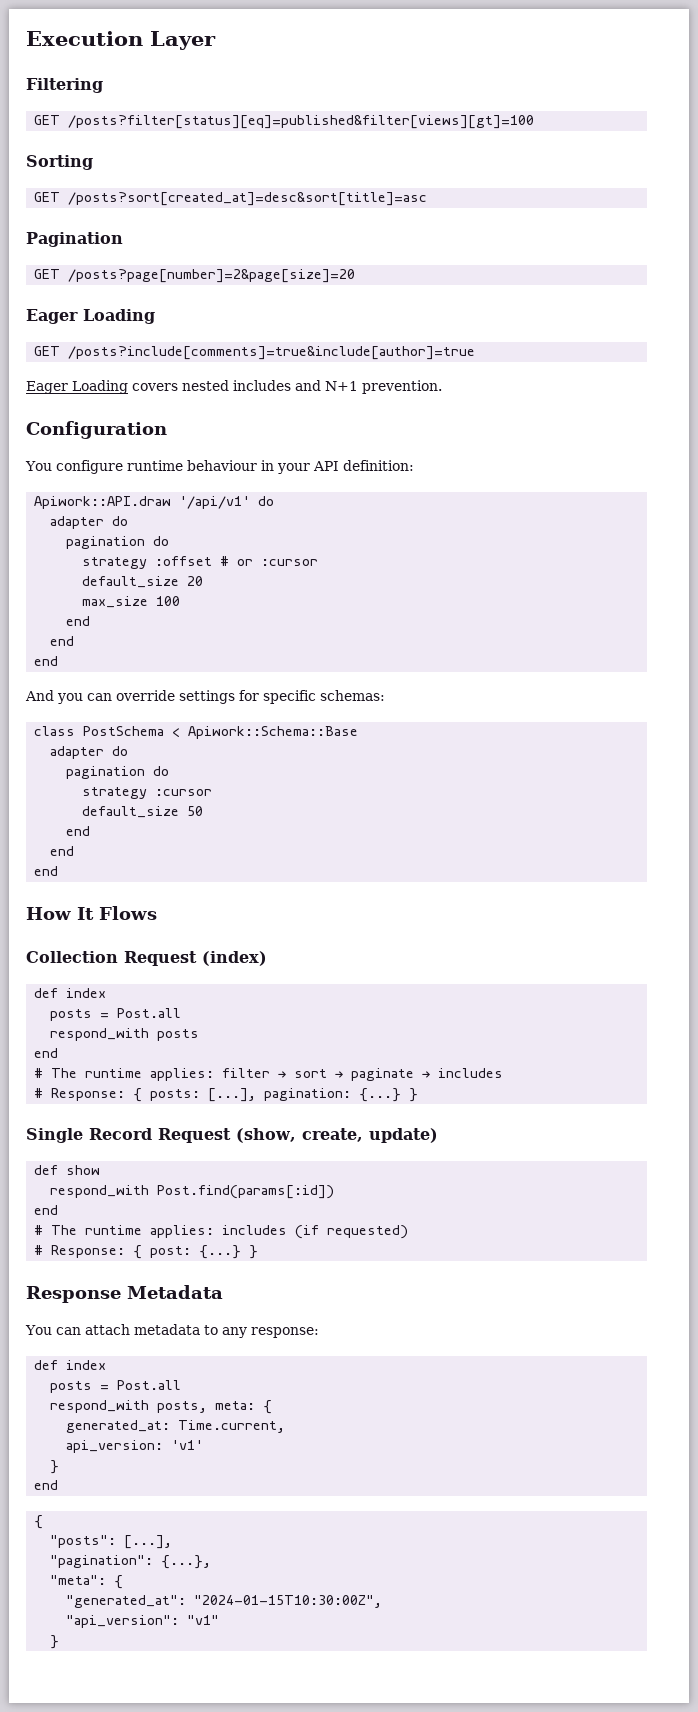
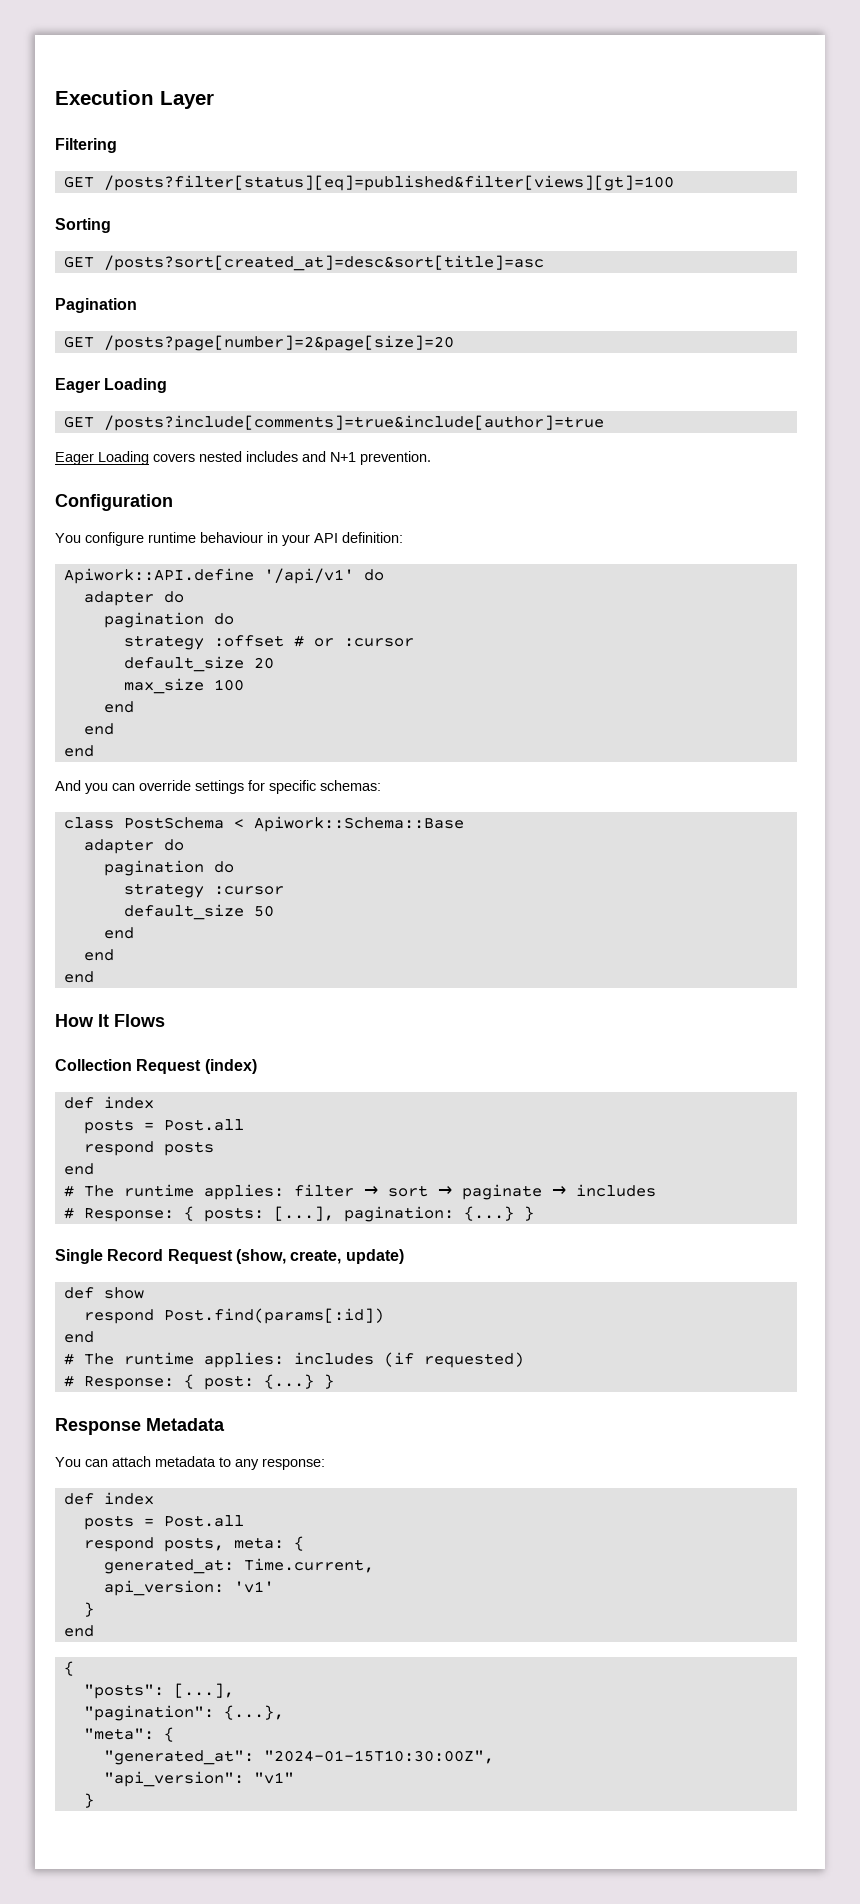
- Apiwork::API.draw '/api/v1' do
+ Apiwork::API.define '/api/v1' do
- respond_with posts
+ respond posts
- respond_with Post.find(params[:id])
+ respond Post.find(params[:id])
- respond_with posts, meta: {
+ respond posts, meta: {

